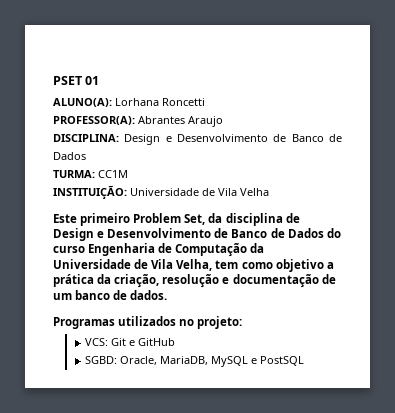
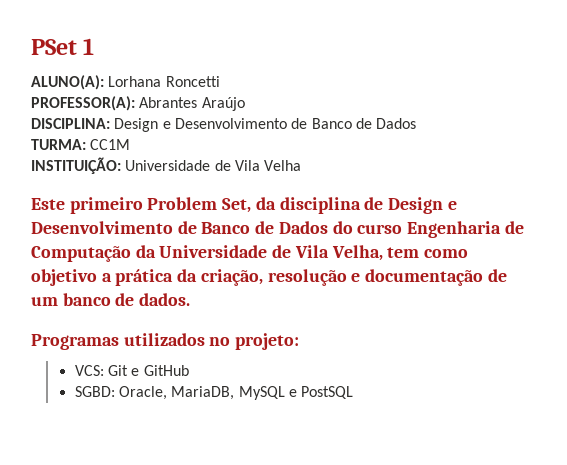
- PSET 01
+ PSet 1
- PROFESSOR(A): Abrantes Araujo
+ PROFESSOR(A): Abrantes Araújo

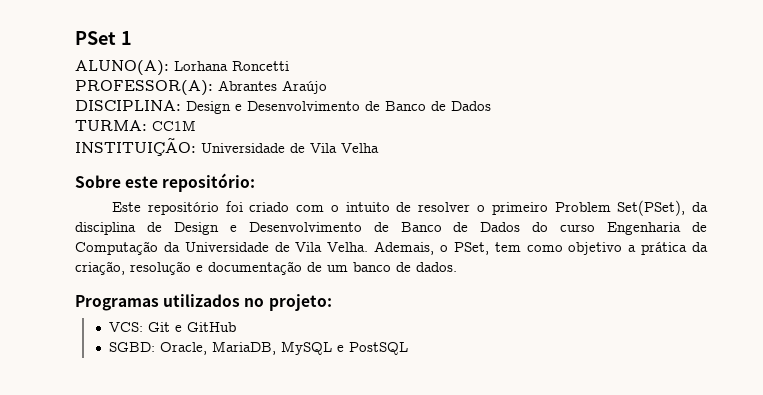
- Este primeiro Problem Set, da disciplina de Design e Desenvolvimento de Banco de Dados do curso Engenharia de Computação da Universidade de Vila Velha, tem como objetivo a prática da criação, resolução e documentação de um banco de dados.
+ Sobre este repositório:
+ Este repositório foi criado com o intuito de resolver o primeiro Problem Set(PSet), da disciplina de Design e Desenvolvimento de Banco de Dados do curso Engenharia de Computação da Universidade de Vila Velha. Ademais, o PSet, tem como objetivo a prática da criação, resolução e documentação de um banco de dados.

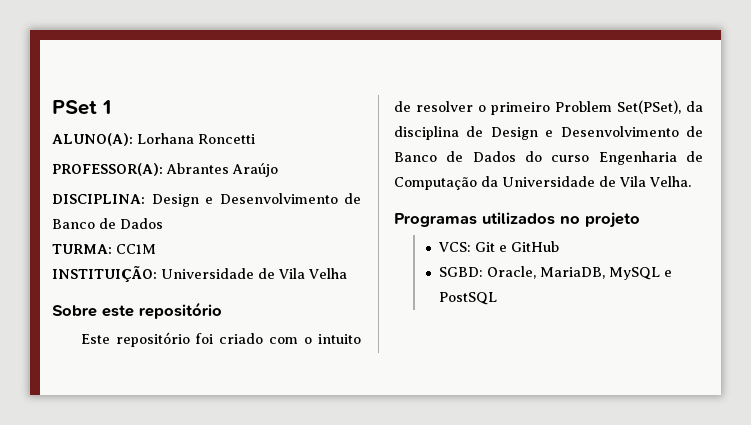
- Sobre este repositório:
+ Sobre este repositório
- Ademais, o PSet, tem como objetivo a prática da criação, resolução e documentação de um banco de dados.
- Programas utilizados no projeto:
+ Programas utilizados no projeto

